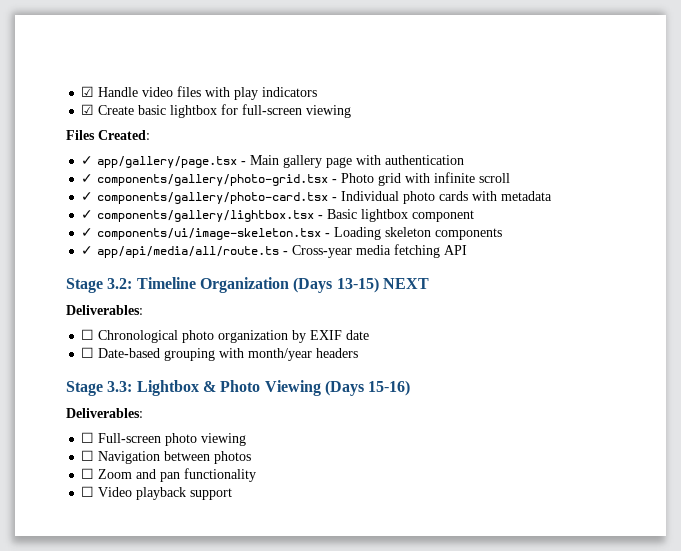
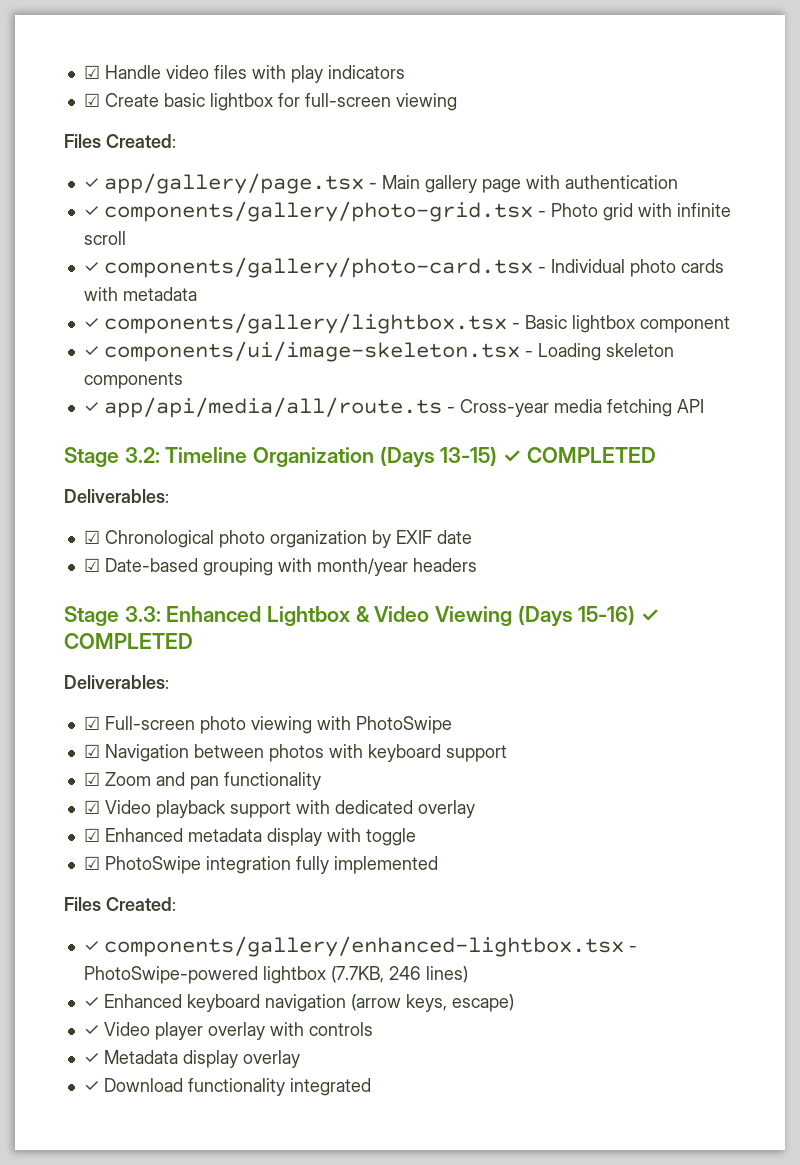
- Stage 3.2: Timeline Organization (Days 13-15) NEXT
+ Stage 3.2: Timeline Organization (Days 13-15) ✓ COMPLETED
  Deliverables:
- ☐ Chronological photo organization by EXIF date
+ ☑ Chronological photo organization by EXIF date
- ☐ Date-based grouping with month/year headers
+ ☑ Date-based grouping with month/year headers
- Stage 3.3: Lightbox & Photo Viewing (Days 15-16)
+ Stage 3.3: Enhanced Lightbox & Video Viewing (Days 15-16) ✓ COMPLETED
  Deliverables:
- ☐ Full-screen photo viewing
- ☐ Navigation between photos
- ☐ Zoom and pan functionality
+ ☑ Full-screen photo viewing with PhotoSwipe
+ ☑ Navigation between photos with keyboard support
+ ☑ Zoom and pan functionality
- ☐ Video playback support
+ ☑ Video playback support with dedicated overlay
+ ☑ Enhanced metadata display with toggle
+ ☑ PhotoSwipe integration fully implemented
+ Files Created:
+ ✓ components/gallery/enhanced-lightbox.tsx - PhotoSwipe-powered lightbox (7.7KB, 246 lines)
+ ✓ Enhanced keyboard navigation (arrow keys, escape)
+ ✓ Video player overlay with controls
+ ✓ Metadata display overlay
+ ✓ Download functionality integrated

